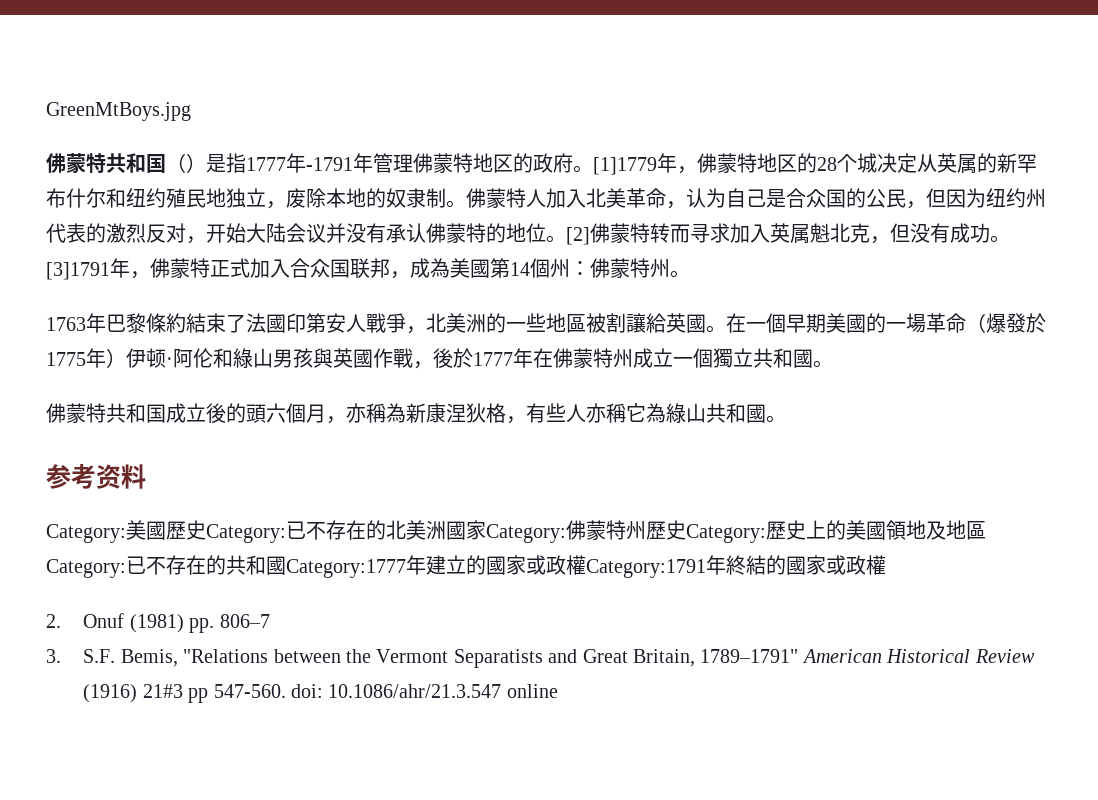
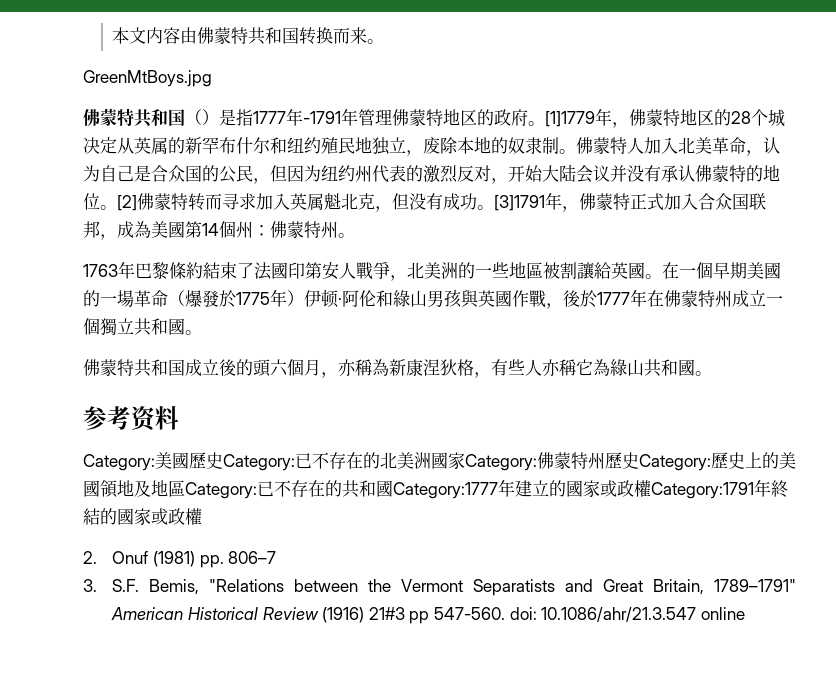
+ 本文内容由佛蒙特共和国转换而来。

